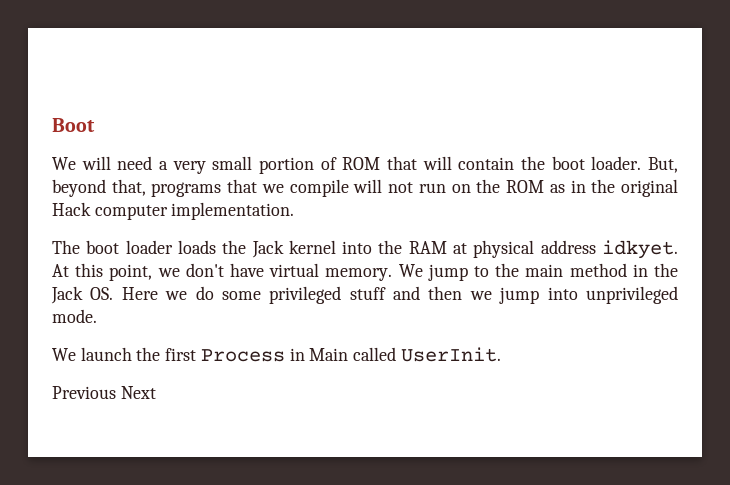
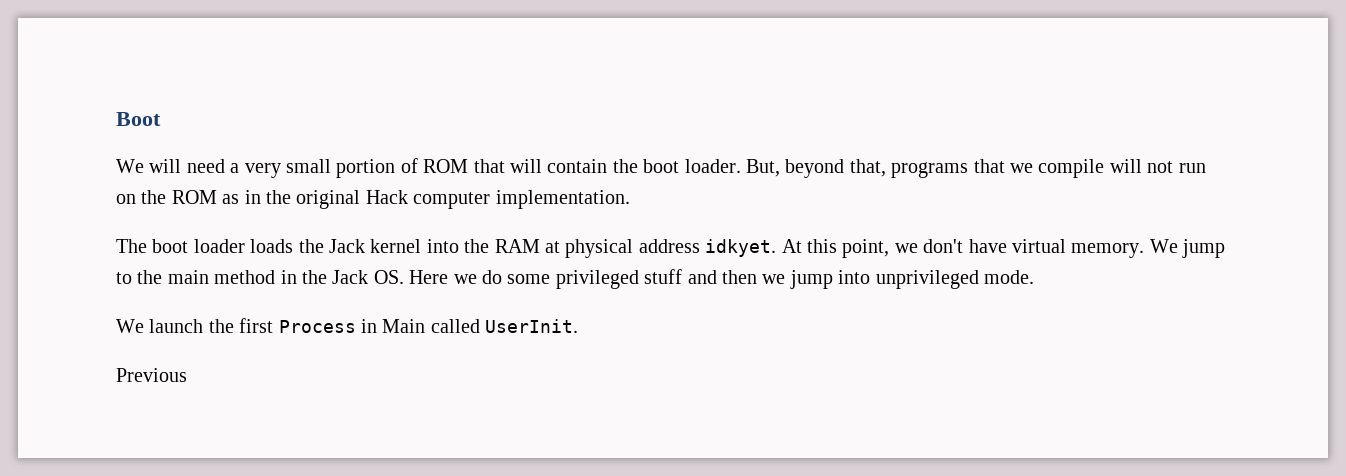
- Previous Next
+ Previous

